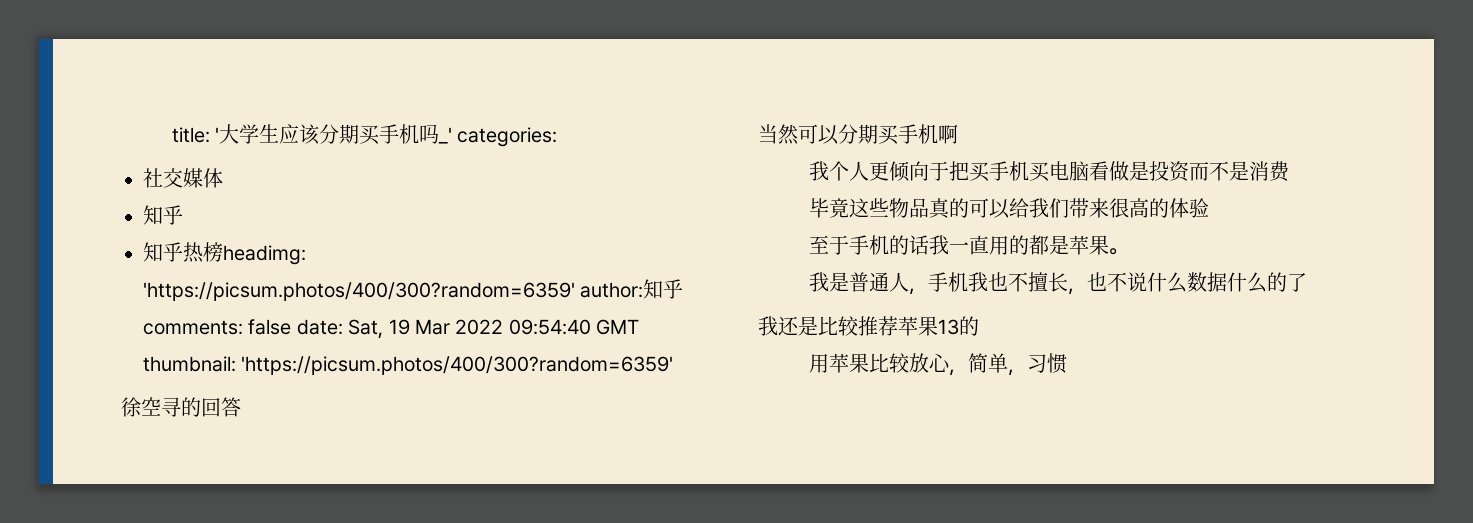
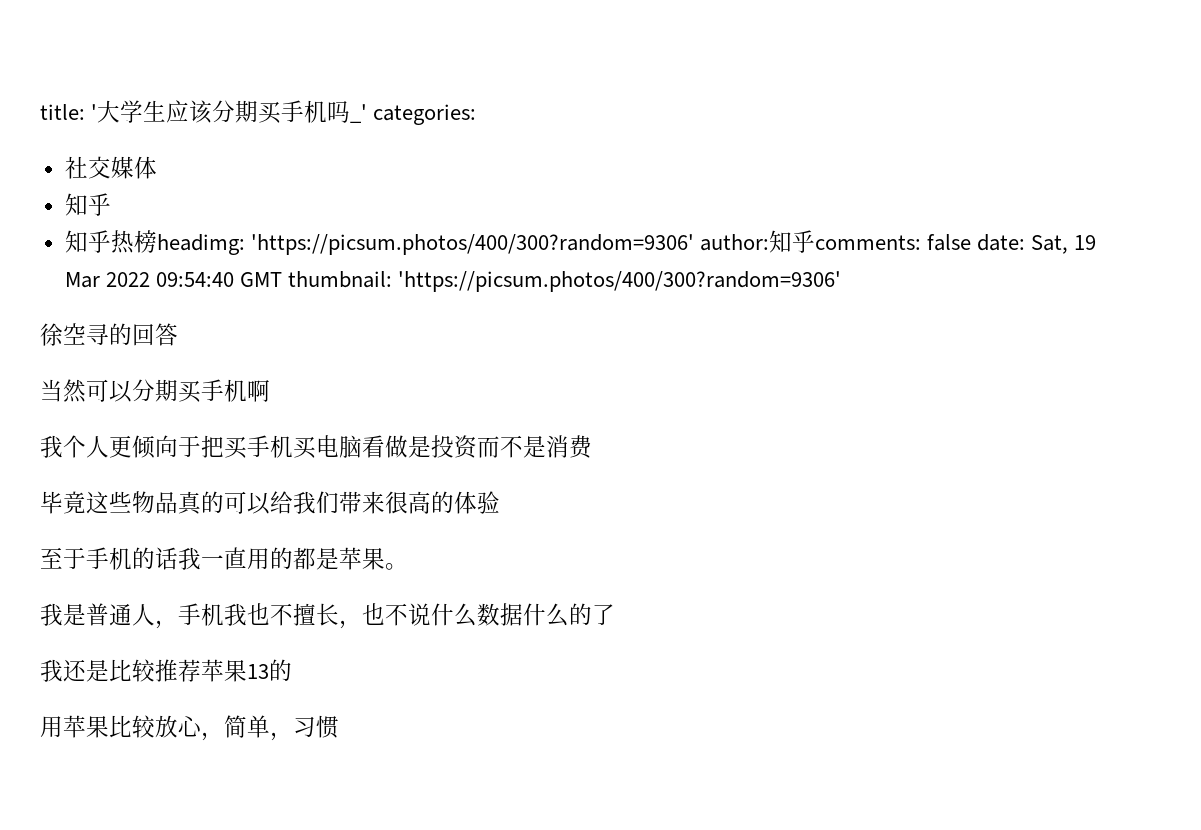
- 知乎热榜headimg: 'https://picsum.photos/400/300?random=6359' author:知乎comments: false date: Sat, 19 Mar 2022 09:54:40 GMT thumbnail: 'https://picsum.photos/400/300?random=6359'
+ 知乎热榜headimg: 'https://picsum.photos/400/300?random=9306' author:知乎comments: false date: Sat, 19 Mar 2022 09:54:40 GMT thumbnail: 'https://picsum.photos/400/300?random=9306'

